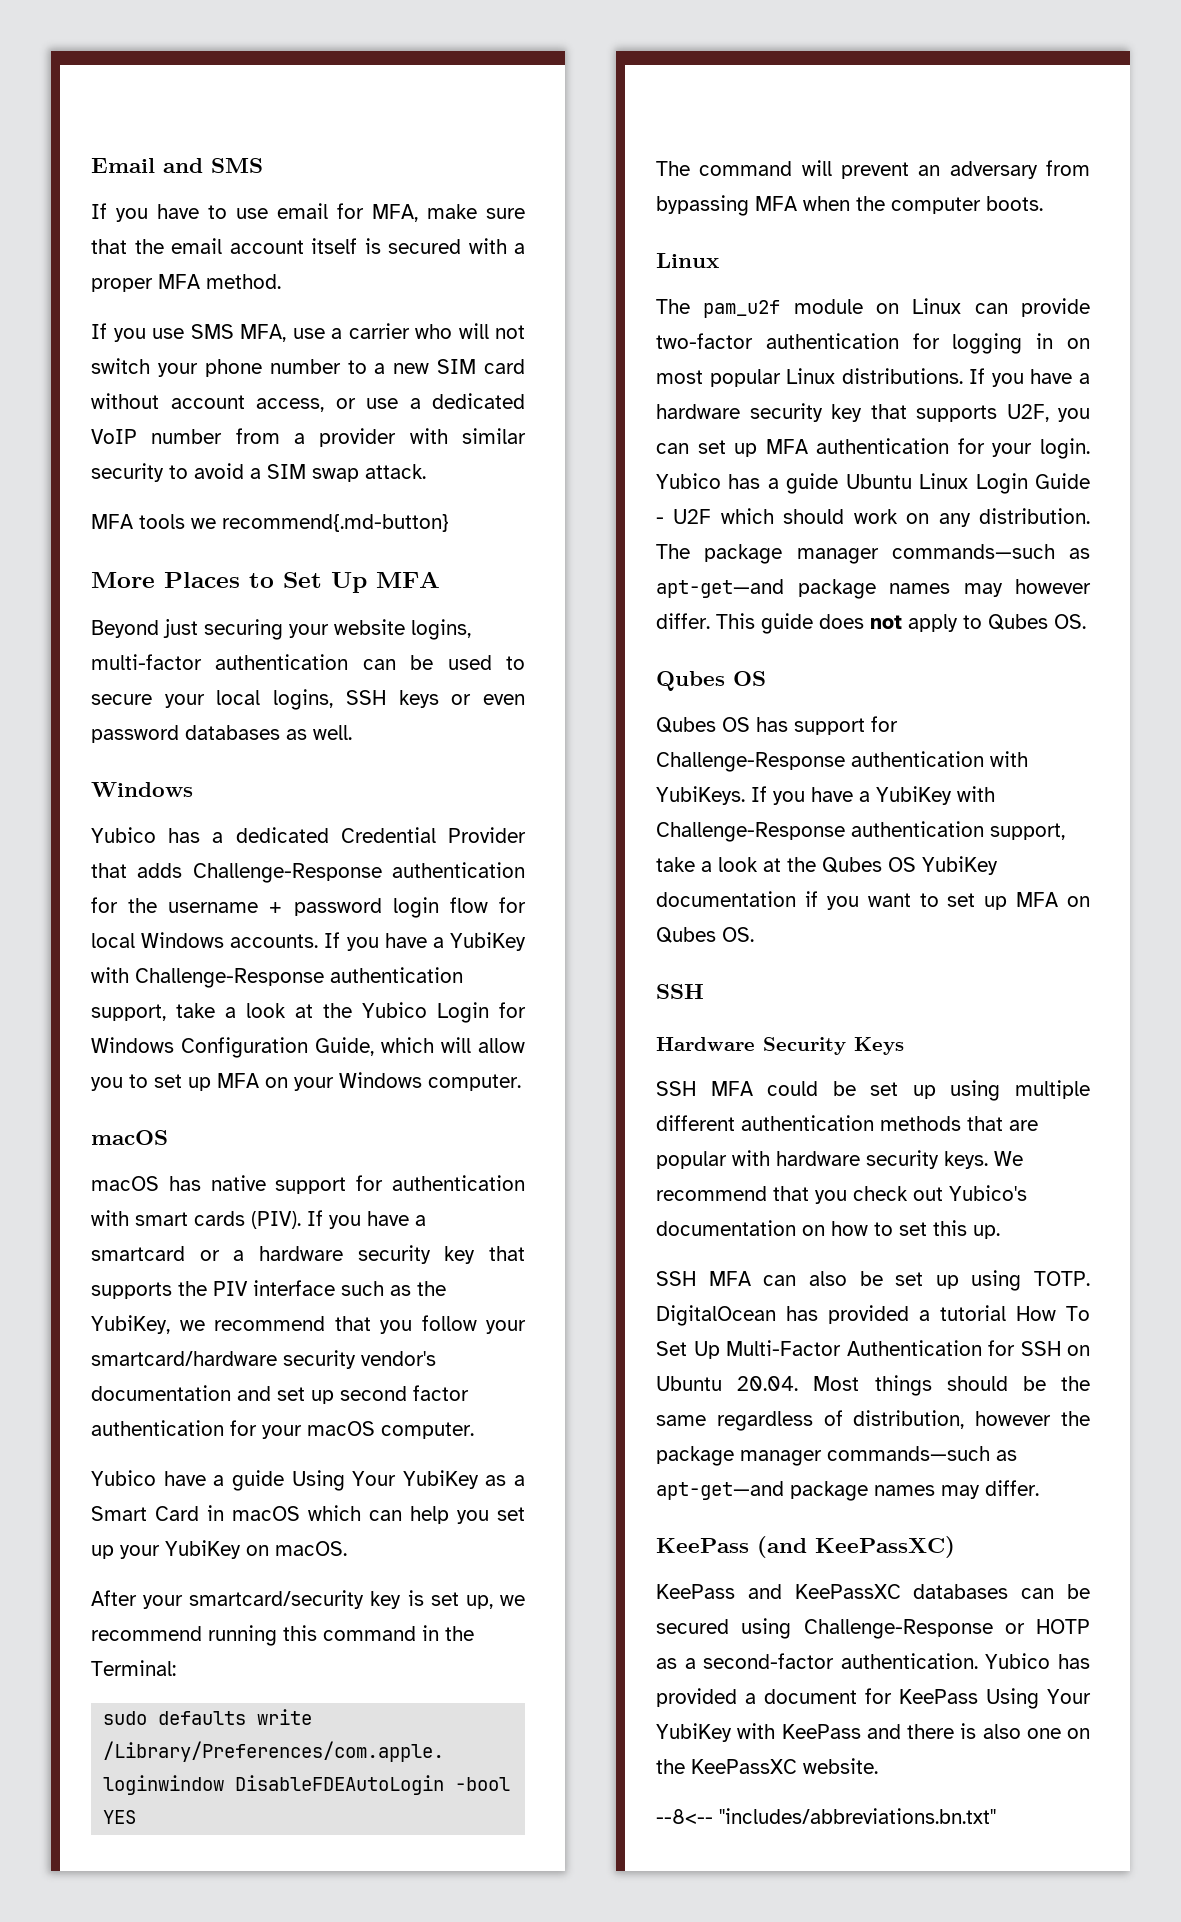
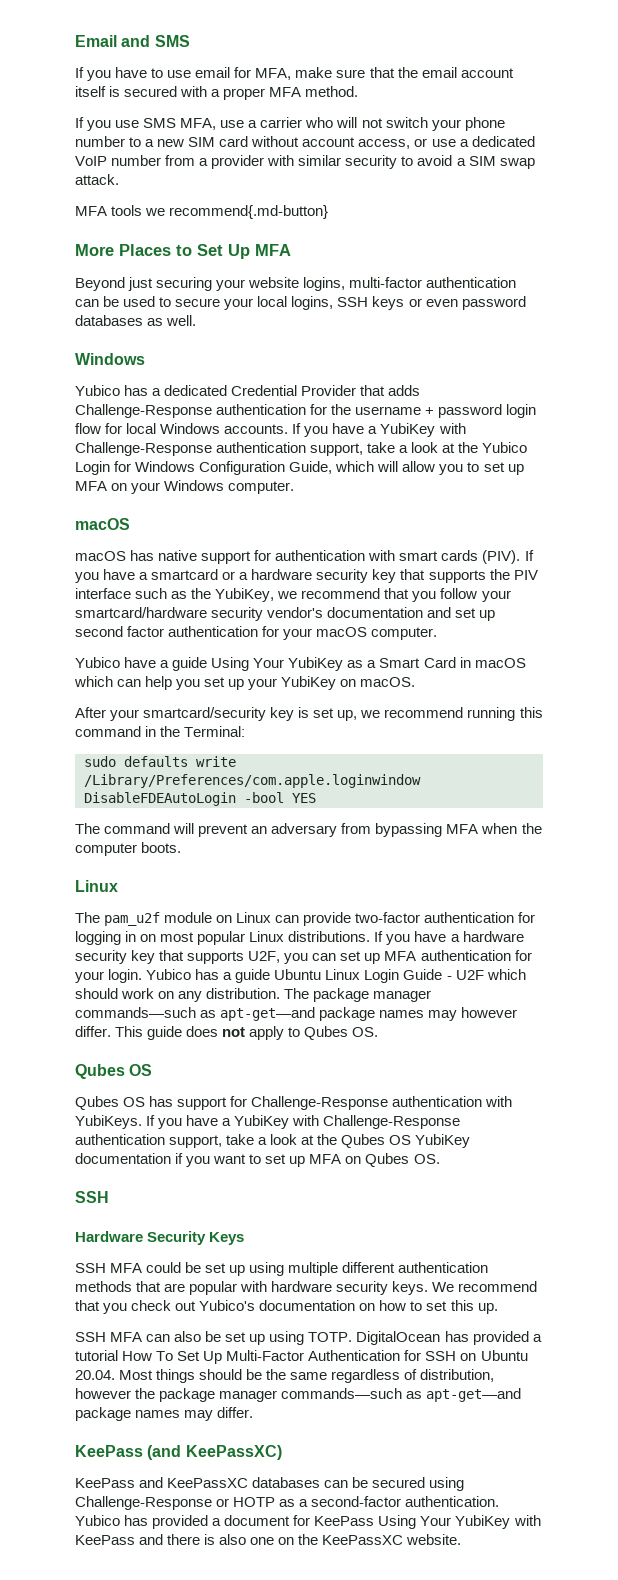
- --8<-- "includes/abbreviations.bn.txt"

